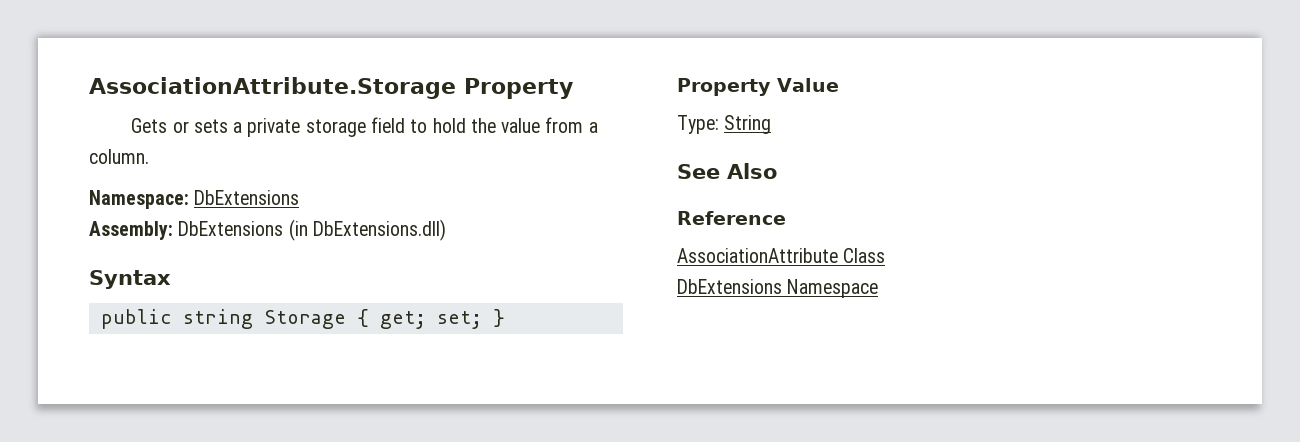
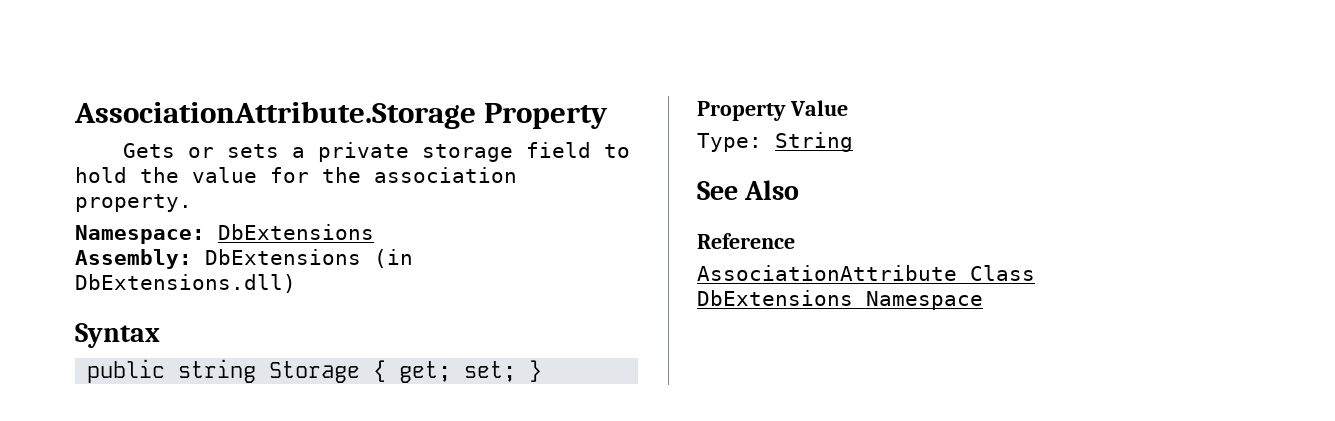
- Gets or sets a private storage field to hold the value from a column.
+ Gets or sets a private storage field to hold the value for the association property.

